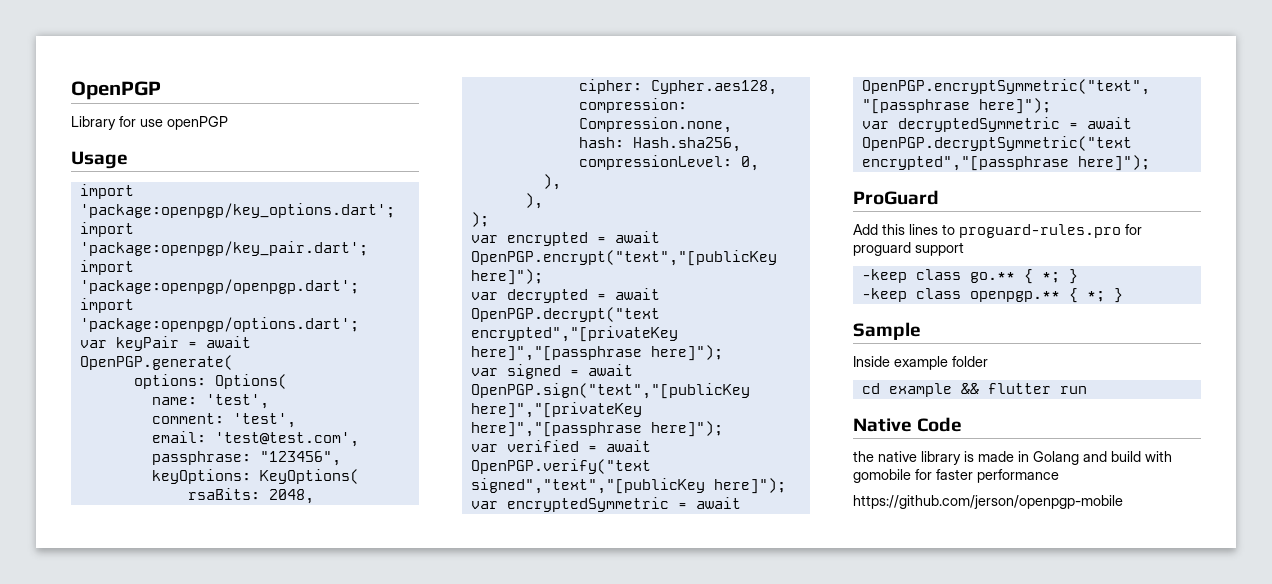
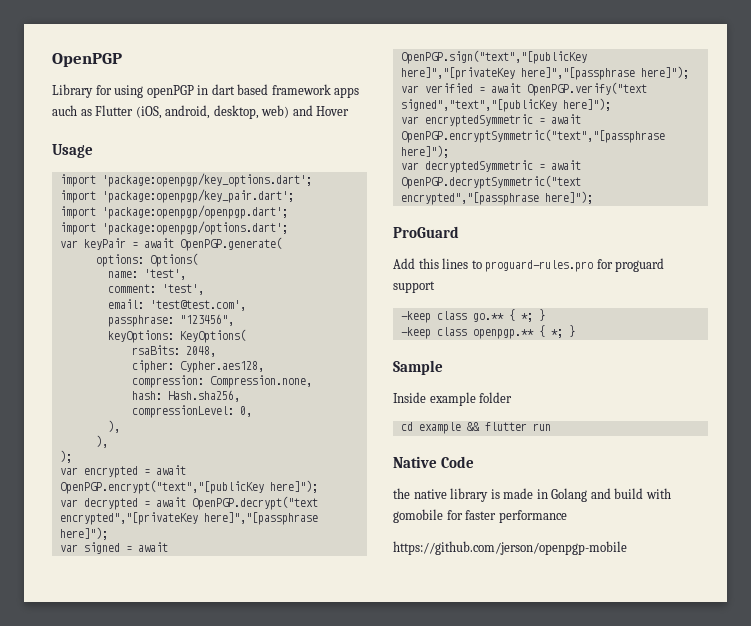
- Library for use openPGP
+ Library for using openPGP in dart based framework apps auch as Flutter (iOS, android, desktop, web) and Hover

